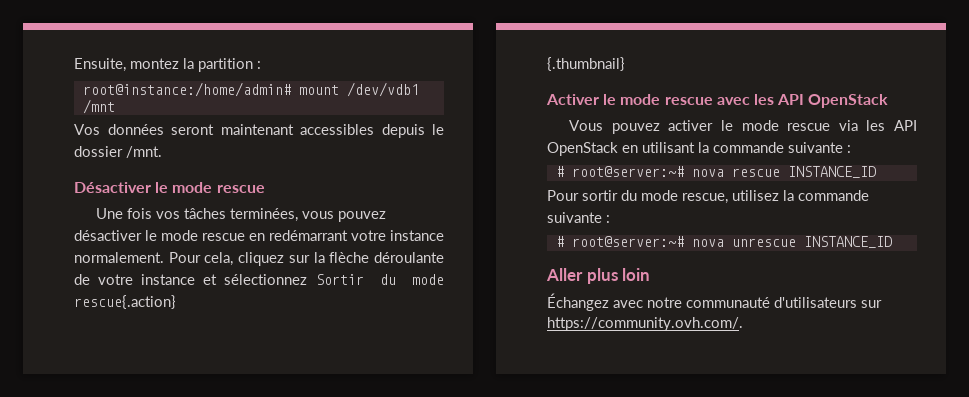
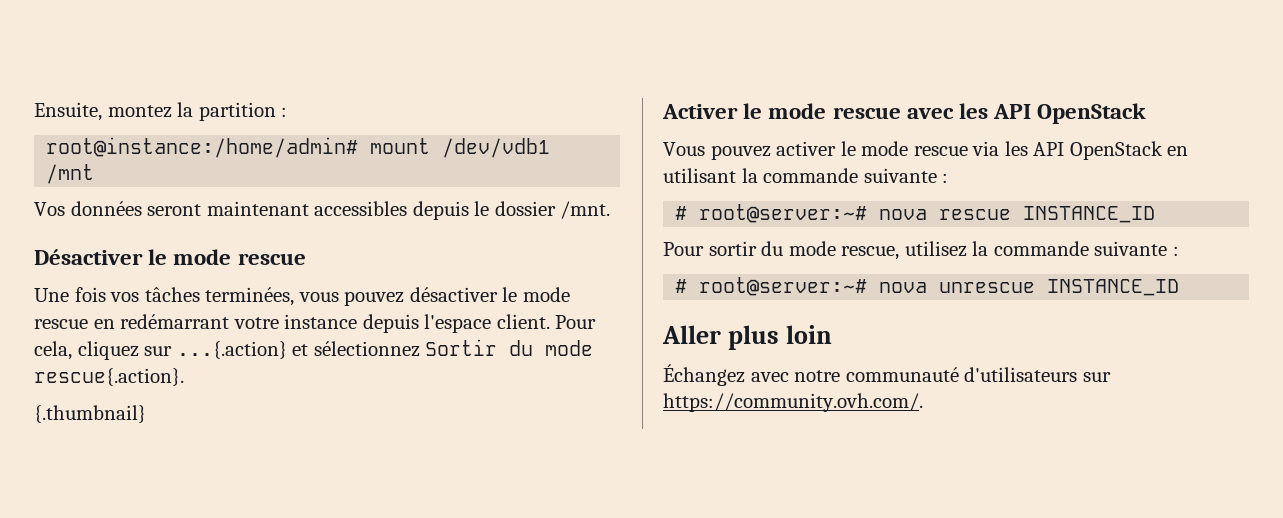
- Une fois vos tâches terminées, vous pouvez désactiver le mode rescue en redémarrant votre instance normalement.
+ Une fois vos tâches terminées, vous pouvez désactiver le mode rescue en redémarrant votre instance depuis l'espace client.
- Pour cela, cliquez sur la flèche déroulante de votre instance et sélectionnez Sortir du mode rescue{.action}
+ Pour cela, cliquez sur ...{.action} et sélectionnez Sortir du mode rescue{.action}.

